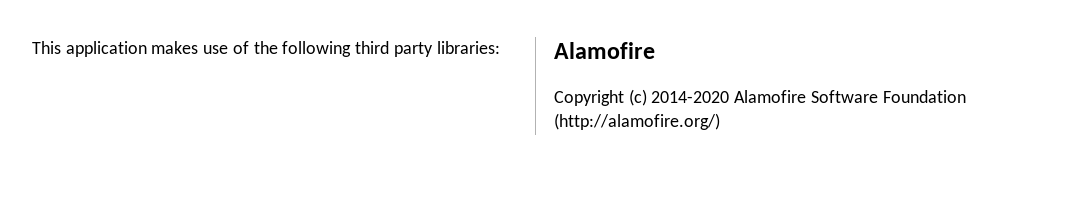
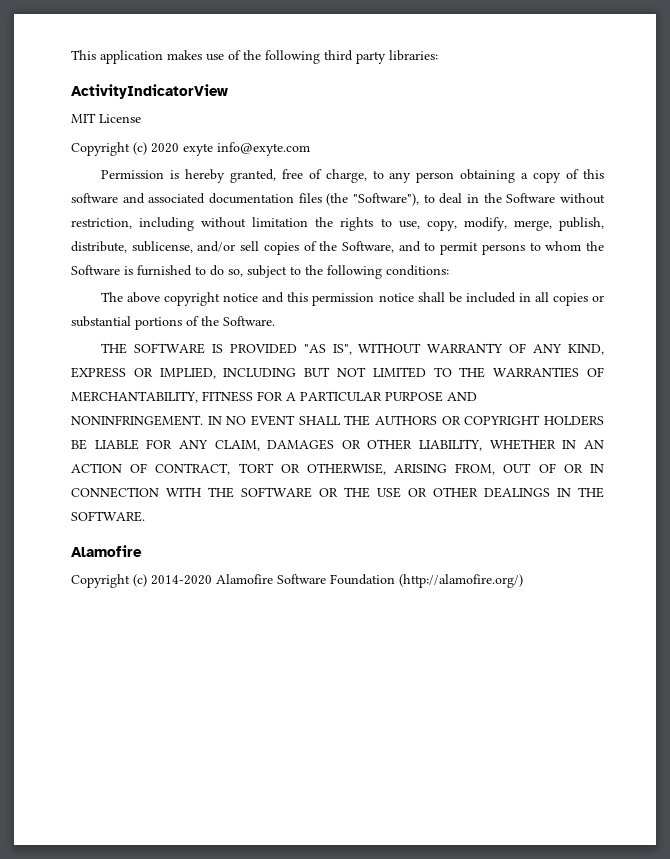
+ ActivityIndicatorView
+ MIT License
+ Copyright (c) 2020 exyte info@exyte.com
+ Permission is hereby granted, free of charge, to any person obtaining a copy of this software and associated documentation files (the "Software"), to deal in the Software without restriction, including without limitation the rights to use, copy, modify, merge, publish, distribute, sublicense, and/or sell copies of the Software, and to permit persons to whom the Software is furnished to do so, subject to the following conditions:
+ The above copyright notice and this permission notice shall be included in all copies or substantial portions of the Software.
+ THE SOFTWARE IS PROVIDED "AS IS", WITHOUT WARRANTY OF ANY KIND, EXPRESS OR IMPLIED, INCLUDING BUT NOT LIMITED TO THE WARRANTIES OF MERCHANTABILITY, FITNESS FOR A PARTICULAR PURPOSE AND NONINFRINGEMENT. IN NO EVENT SHALL THE AUTHORS OR COPYRIGHT HOLDERS BE LIABLE FOR ANY CLAIM, DAMAGES OR OTHER LIABILITY, WHETHER IN AN ACTION OF CONTRACT, TORT OR OTHERWISE, ARISING FROM, OUT OF OR IN CONNECTION WITH THE SOFTWARE OR THE USE OR OTHER DEALINGS IN THE SOFTWARE.

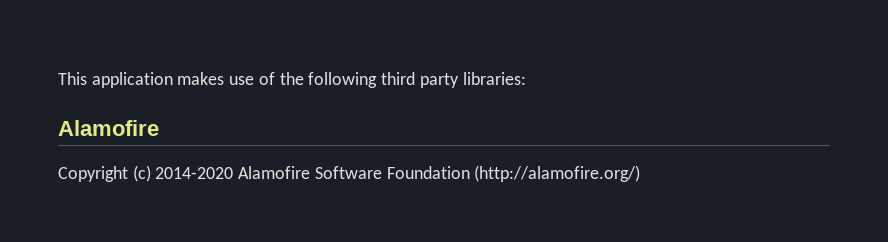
- ActivityIndicatorView
- MIT License
- Copyright (c) 2020 exyte info@exyte.com
- Permission is hereby granted, free of charge, to any person obtaining a copy of this software and associated documentation files (the "Software"), to deal in the Software without restriction, including without limitation the rights to use, copy, modify, merge, publish, distribute, sublicense, and/or sell copies of the Software, and to permit persons to whom the Software is furnished to do so, subject to the following conditions:
- The above copyright notice and this permission notice shall be included in all copies or substantial portions of the Software.
- THE SOFTWARE IS PROVIDED "AS IS", WITHOUT WARRANTY OF ANY KIND, EXPRESS OR IMPLIED, INCLUDING BUT NOT LIMITED TO THE WARRANTIES OF MERCHANTABILITY, FITNESS FOR A PARTICULAR PURPOSE AND NONINFRINGEMENT. IN NO EVENT SHALL THE AUTHORS OR COPYRIGHT HOLDERS BE LIABLE FOR ANY CLAIM, DAMAGES OR OTHER LIABILITY, WHETHER IN AN ACTION OF CONTRACT, TORT OR OTHERWISE, ARISING FROM, OUT OF OR IN CONNECTION WITH THE SOFTWARE OR THE USE OR OTHER DEALINGS IN THE SOFTWARE.

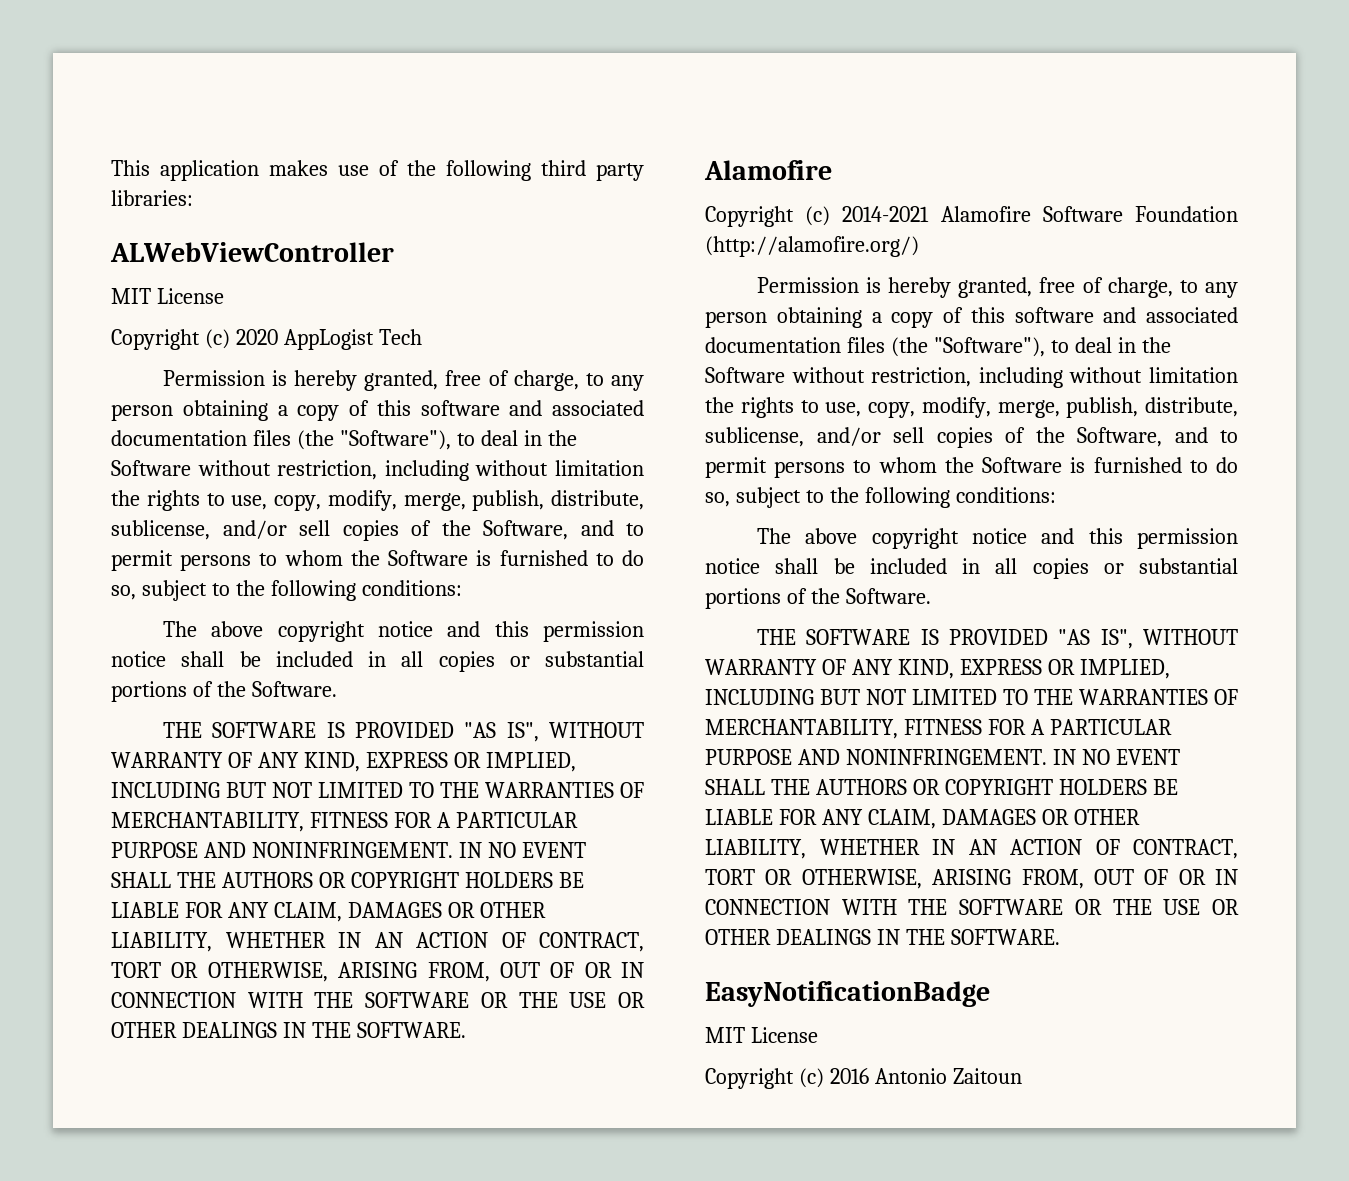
+ ALWebViewController
+ MIT License
+ Copyright (c) 2020 AppLogist Tech
+ Permission is hereby granted, free of charge, to any person obtaining a copy of this software and associated documentation files (the "Software"), to deal in the Software without restriction, including without limitation the rights to use, copy, modify, merge, publish, distribute, sublicense, and/or sell copies of the Software, and to permit persons to whom the Software is furnished to do so, subject to the following conditions:
+ The above copyright notice and this permission notice shall be included in all copies or substantial portions of the Software.
+ THE SOFTWARE IS PROVIDED "AS IS", WITHOUT WARRANTY OF ANY KIND, EXPRESS OR IMPLIED, INCLUDING BUT NOT LIMITED TO THE WARRANTIES OF MERCHANTABILITY, FITNESS FOR A PARTICULAR PURPOSE AND NONINFRINGEMENT. IN NO EVENT SHALL THE AUTHORS OR COPYRIGHT HOLDERS BE LIABLE FOR ANY CLAIM, DAMAGES OR OTHER LIABILITY, WHETHER IN AN ACTION OF CONTRACT, TORT OR OTHERWISE, ARISING FROM, OUT OF OR IN CONNECTION WITH THE SOFTWARE OR THE USE OR OTHER DEALINGS IN THE SOFTWARE.
- Copyright (c) 2014-2020 Alamofire Software Foundation (http://alamofire.org/)
+ Copyright (c) 2014-2021 Alamofire Software Foundation (http://alamofire.org/)
+ Permission is hereby granted, free of charge, to any person obtaining a copy of this software and associated documentation files (the "Software"), to deal in the Software without restriction, including without limitation the rights to use, copy, modify, merge, publish, distribute, sublicense, and/or sell copies of the Software, and to permit persons to whom the Software is furnished to do so, subject to the following conditions:
+ The above copyright notice and this permission notice shall be included in all copies or substantial portions of the Software.
+ THE SOFTWARE IS PROVIDED "AS IS", WITHOUT WARRANTY OF ANY KIND, EXPRESS OR IMPLIED, INCLUDING BUT NOT LIMITED TO THE WARRANTIES OF MERCHANTABILITY, FITNESS FOR A PARTICULAR PURPOSE AND NONINFRINGEMENT. IN NO EVENT SHALL THE AUTHORS OR COPYRIGHT HOLDERS BE LIABLE FOR ANY CLAIM, DAMAGES OR OTHER LIABILITY, WHETHER IN AN ACTION OF CONTRACT, TORT OR OTHERWISE, ARISING FROM, OUT OF OR IN CONNECTION WITH THE SOFTWARE OR THE USE OR OTHER DEALINGS IN THE SOFTWARE.
+ EasyNotificationBadge
+ MIT License
+ Copyright (c) 2016 Antonio Zaitoun

